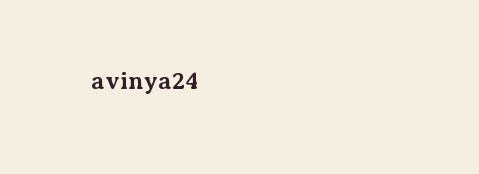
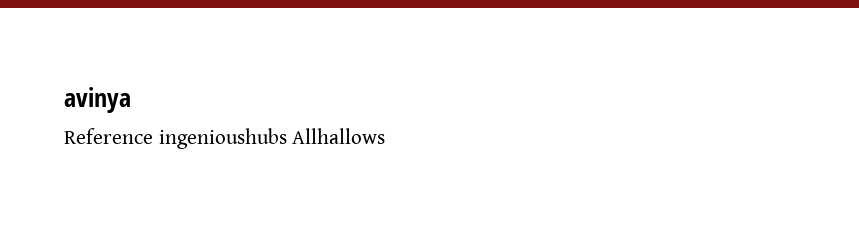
- avinya24
+ avinya
+ Reference ingenioushubs Allhallows

